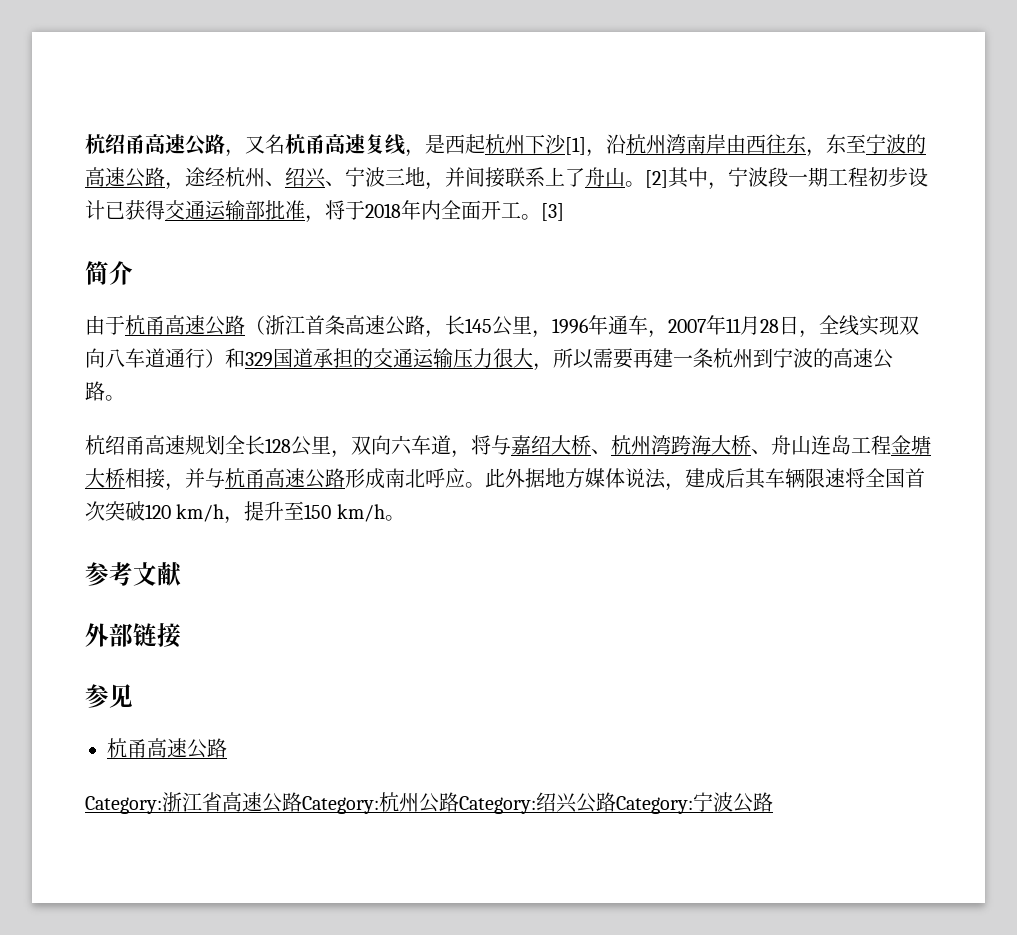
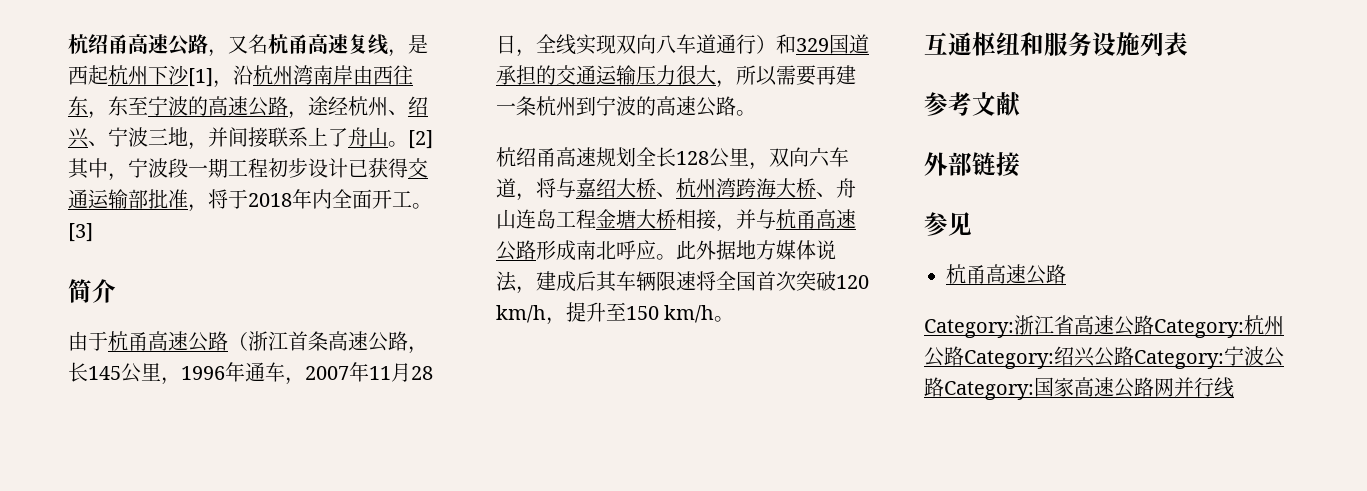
+ 互通枢纽和服务设施列表
- Category:浙江省高速公路Category:杭州公路Category:绍兴公路Category:宁波公路
+ Category:浙江省高速公路Category:杭州公路Category:绍兴公路Category:宁波公路Category:国家高速公路网并行线

